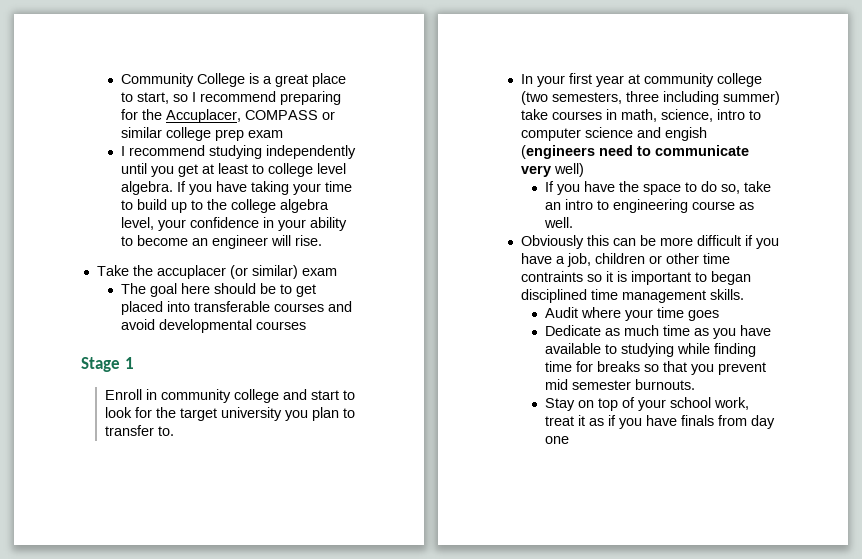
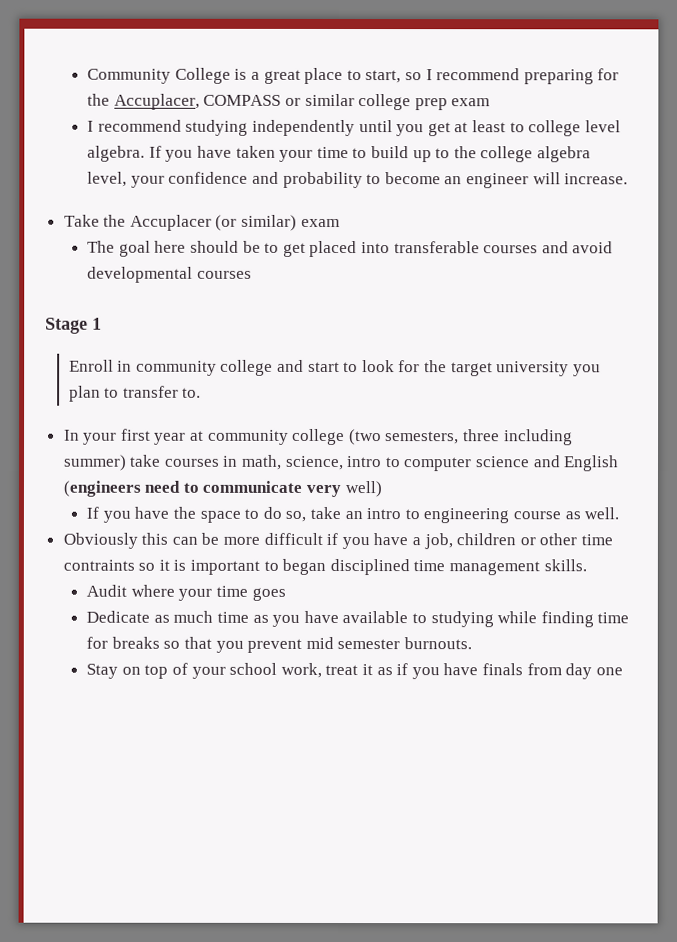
- If you have taking your time to build up to the college algebra level, your confidence in your ability to become an engineer will rise.
+ If you have taken your time to build up to the college algebra level, your confidence and probability to become an engineer will increase.
- Take the accuplacer (or similar) exam
+ Take the Accuplacer (or similar) exam
- In your first year at community college (two semesters, three including summer) take courses in math, science, intro to computer science and engish (engineers need to communicate very well)
+ In your first year at community college (two semesters, three including summer) take courses in math, science, intro to computer science and English (engineers need to communicate very well)

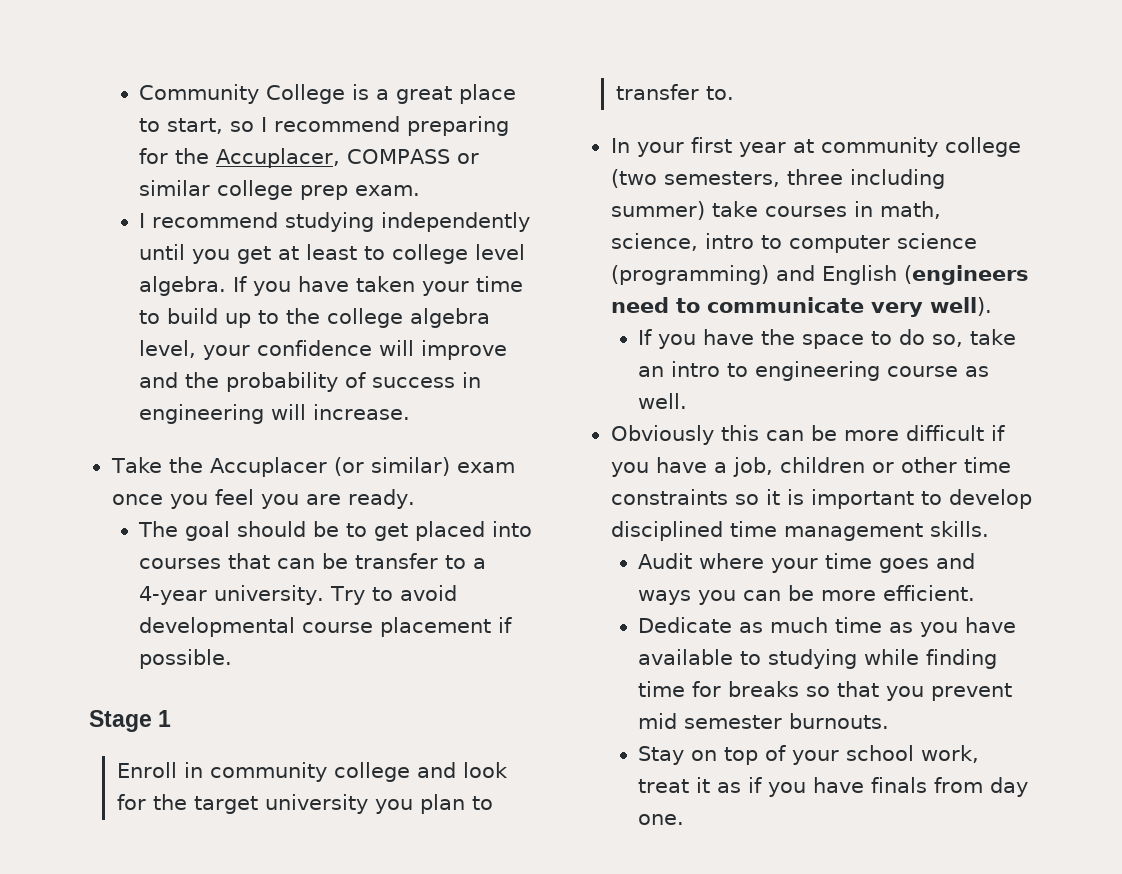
- Community College is a great place to start, so I recommend preparing for the Accuplacer, COMPASS or similar college prep exam
+ Community College is a great place to start, so I recommend preparing for the Accuplacer, COMPASS or similar college prep exam.
- If you have taken your time to build up to the college algebra level, your confidence and probability to become an engineer will increase.
+ If you have taken your time to build up to the college algebra level, your confidence will improve and the probability of success in engineering will increase.
- Take the Accuplacer (or similar) exam
+ Take the Accuplacer (or similar) exam once you feel you are ready.
- The goal here should be to get placed into transferable courses and avoid developmental courses
+ The goal should be to get placed into courses that can be transfer to a 4-year university. Try to avoid developmental course placement if possible.
- Enroll in community college and start to look for the target university you plan to transfer to.
+ Enroll in community college and look for the target university you plan to transfer to.
- In your first year at community college (two semesters, three including summer) take courses in math, science, intro to computer science and English (engineers need to communicate very well)
+ In your first year at community college (two semesters, three including summer) take courses in math, science, intro to computer science (programming) and English (engineers need to communicate very well).
- Obviously this can be more difficult if you have a job, children or other time contraints so it is important to began disciplined time management skills.
+ Obviously this can be more difficult if you have a job, children or other time constraints so it is important to develop disciplined time management skills.
- Audit where your time goes
+ Audit where your time goes and ways you can be more efficient.
- Stay on top of your school work, treat it as if you have finals from day one
+ Stay on top of your school work, treat it as if you have finals from day one.

